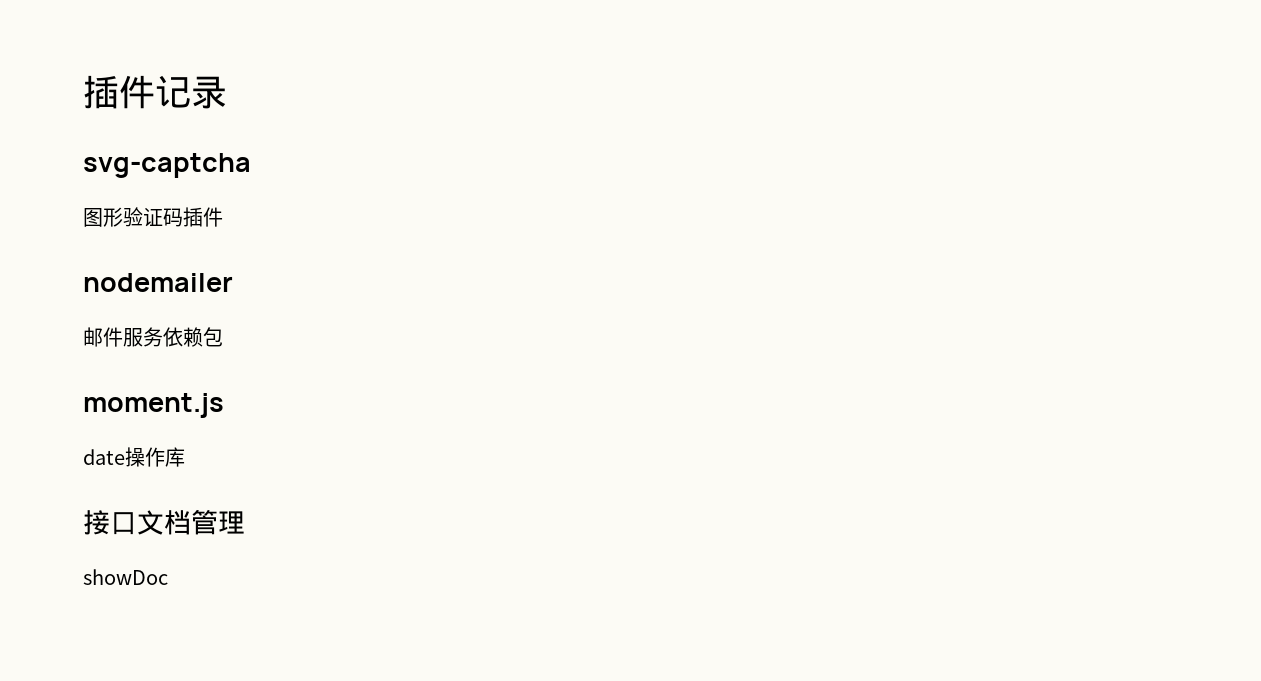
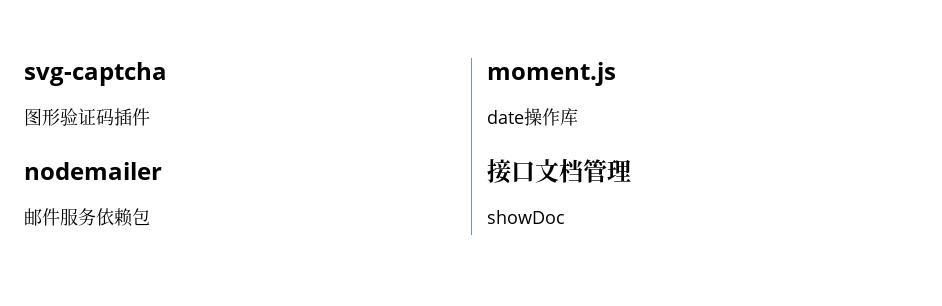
- 插件记录

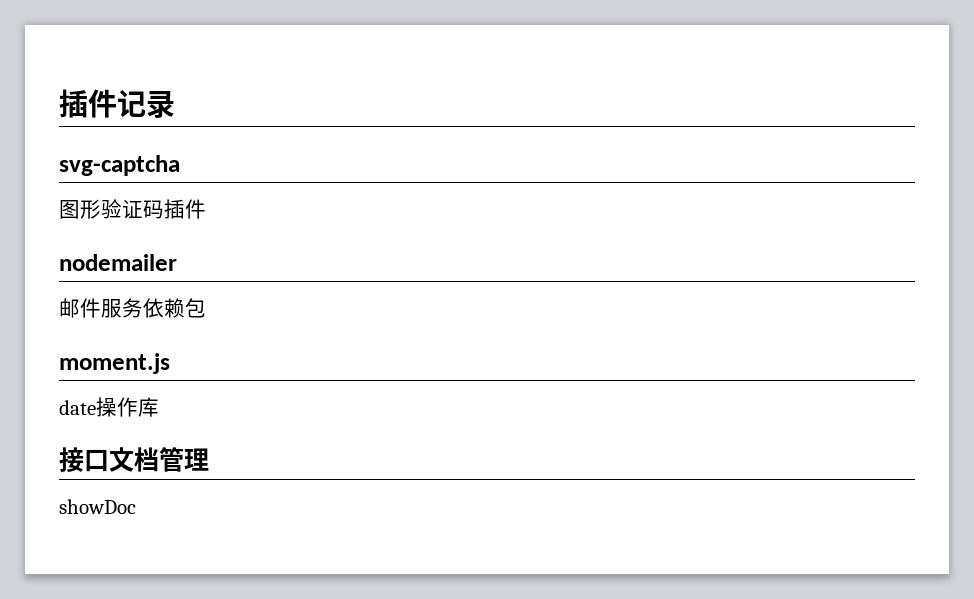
+ 插件记录

